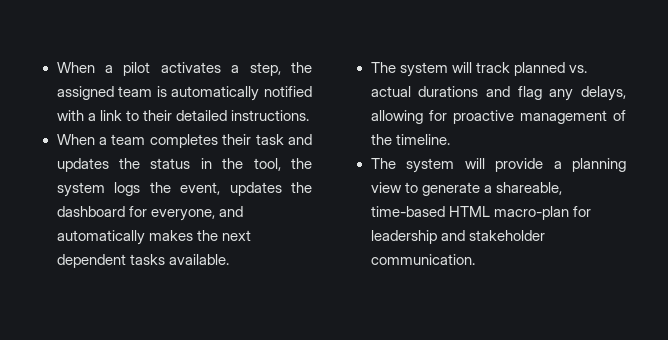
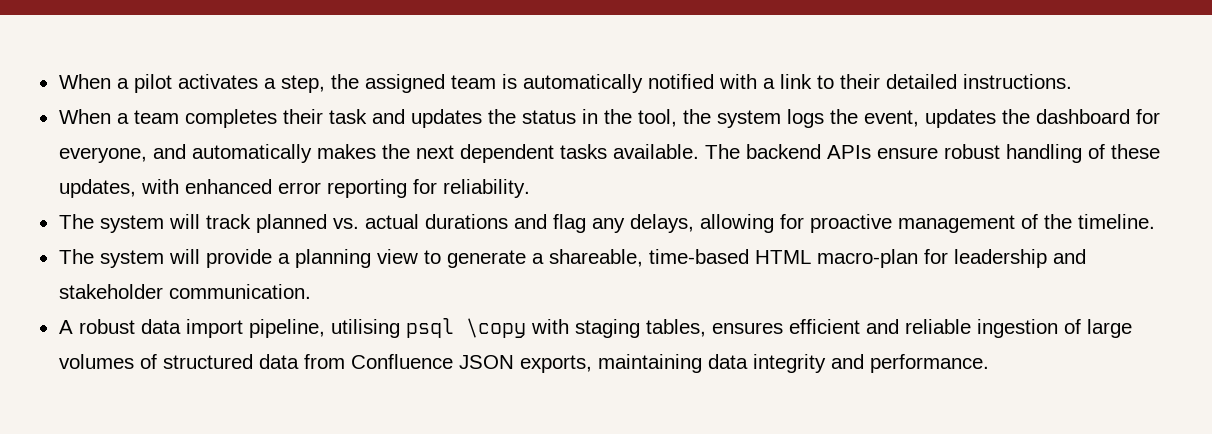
+ The backend APIs ensure robust handling of these updates, with enhanced error reporting for reliability.
+ A robust data import pipeline, utilising psql \copy with staging tables, ensures efficient and reliable ingestion of large volumes of structured data from Confluence JSON exports, maintaining data integrity and performance.

